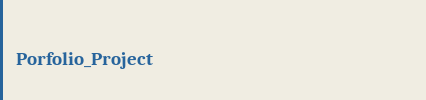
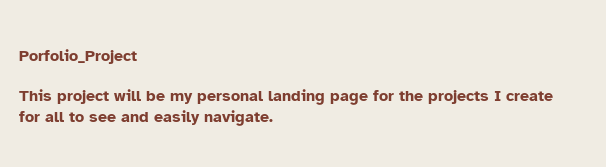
+ This project will be my personal landing page for the projects I create for all to see and easily navigate.

